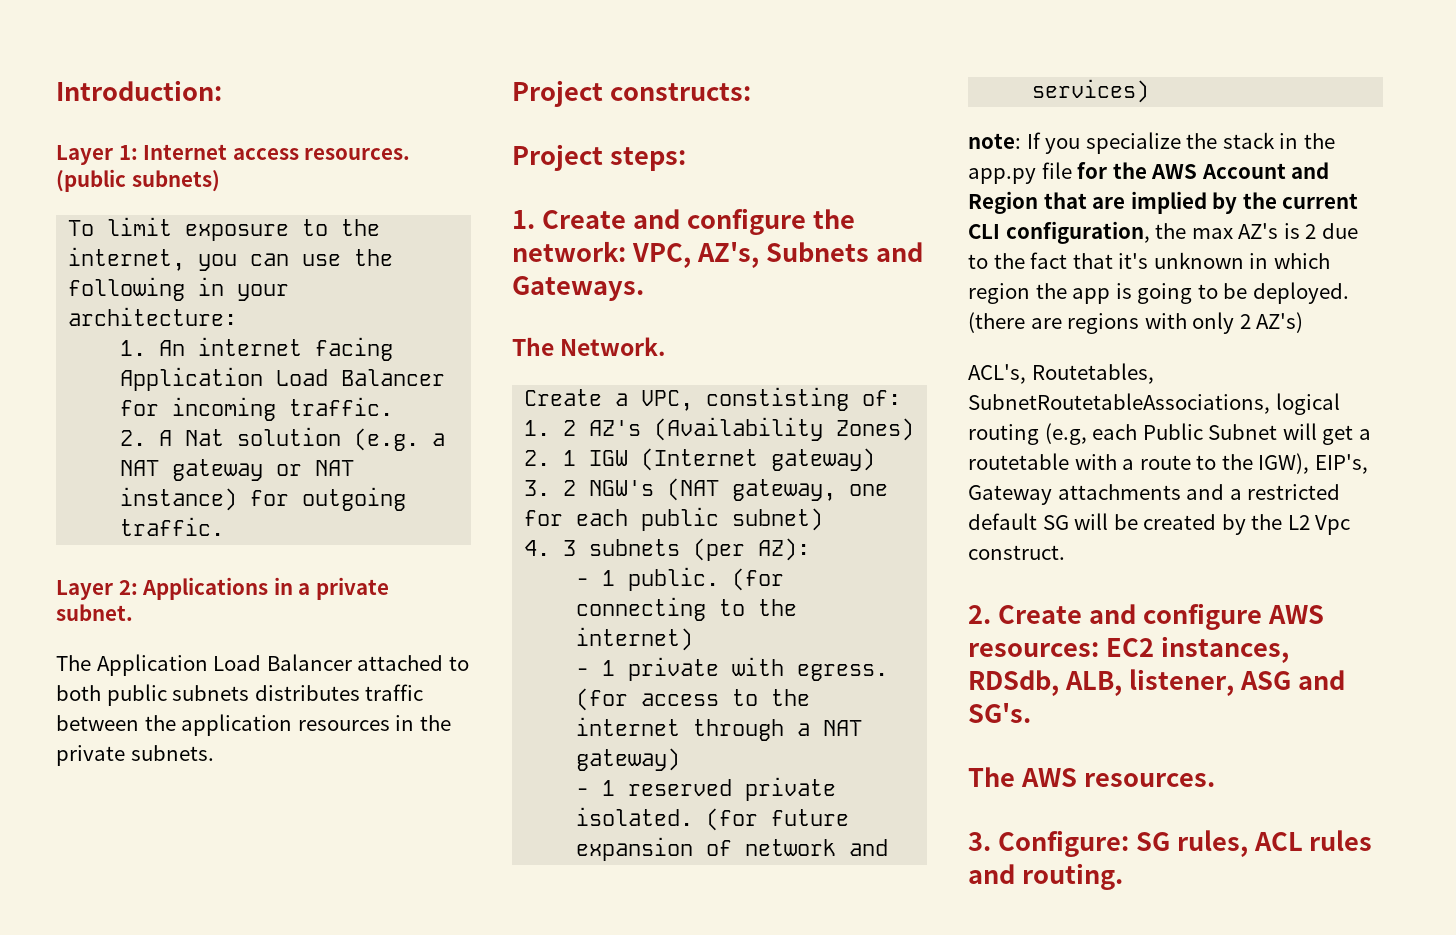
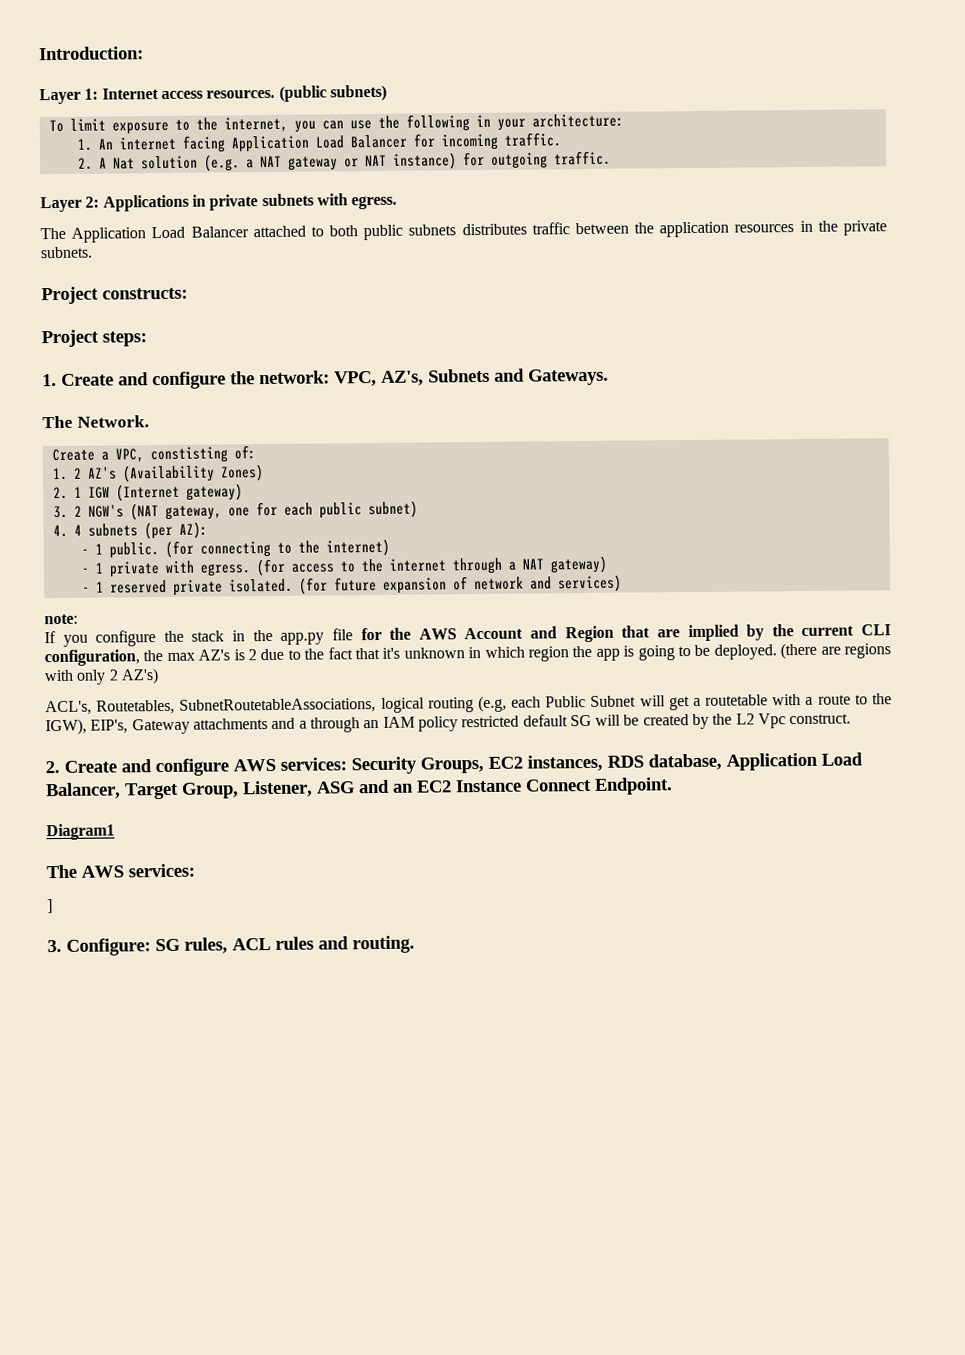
- Layer 2: Applications in a private subnet.
+ Layer 2: Applications in private subnets with egress.
- 4. 3 subnets (per AZ):
+ 4. 4 subnets (per AZ):
- note: If you specialize the stack in the app.py file for the AWS Account and Region that are implied by the current CLI configuration, the max AZ's is 2 due to the fact that it's unknown in which region the app is going to be deployed.
+ note:
+ If you configure the stack in the app.py file for the AWS Account and Region that are implied by the current CLI configuration, the max AZ's is 2 due to the fact that it's unknown in which region the app is going to be deployed.
- ACL's, Routetables, SubnetRoutetableAssociations, logical routing (e.g, each Public Subnet will get a routetable with a route to the IGW), EIP's, Gateway attachments and a restricted default SG will be created by the L2 Vpc construct.
+ ACL's, Routetables, SubnetRoutetableAssociations, logical routing (e.g, each Public Subnet will get a routetable with a route to the IGW), EIP's, Gateway attachments and a through an IAM policy restricted default SG will be created by the L2 Vpc construct.
- 2. Create and configure AWS resources: EC2 instances, RDSdb, ALB, listener, ASG and SG's.
+ 2. Create and configure AWS services: Security Groups, EC2 instances, RDS database, Application Load Balancer, Target Group, Listener, ASG and an EC2 Instance Connect Endpoint.
+ Diagram1
- The AWS resources.
+ The AWS services:
+ ]

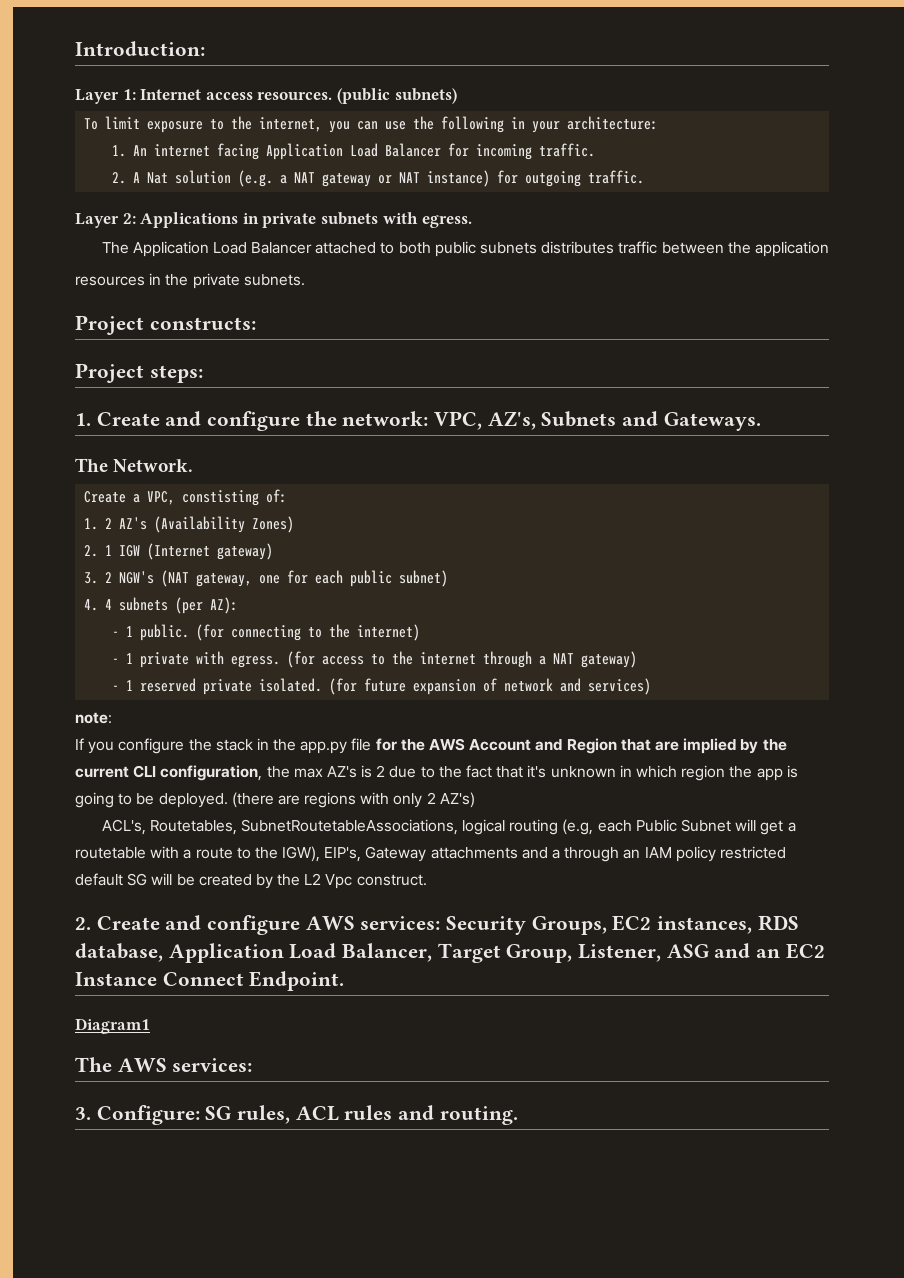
- The Application Load Balancer attached to both public subnets distributes traffic between the application resources in the private subnets.
+ The Application Load Balancer attached to both public subnets distributes traffic between the application
+ resources in the private subnets.
- ]

